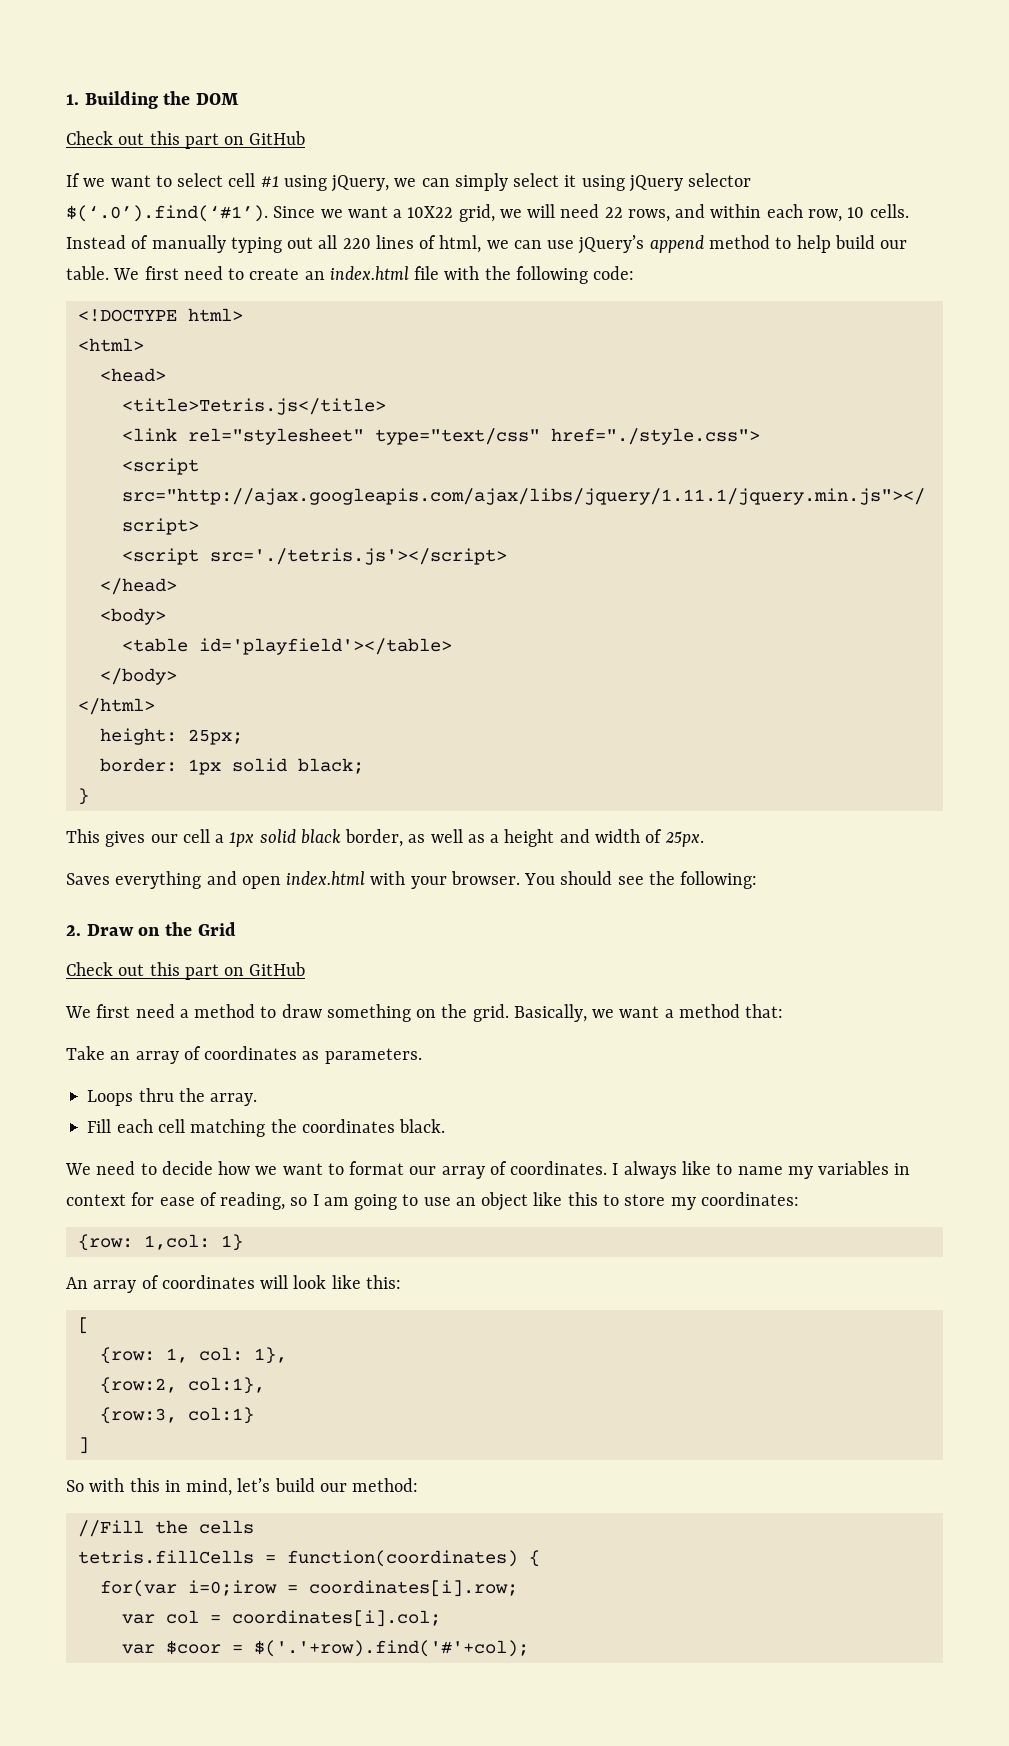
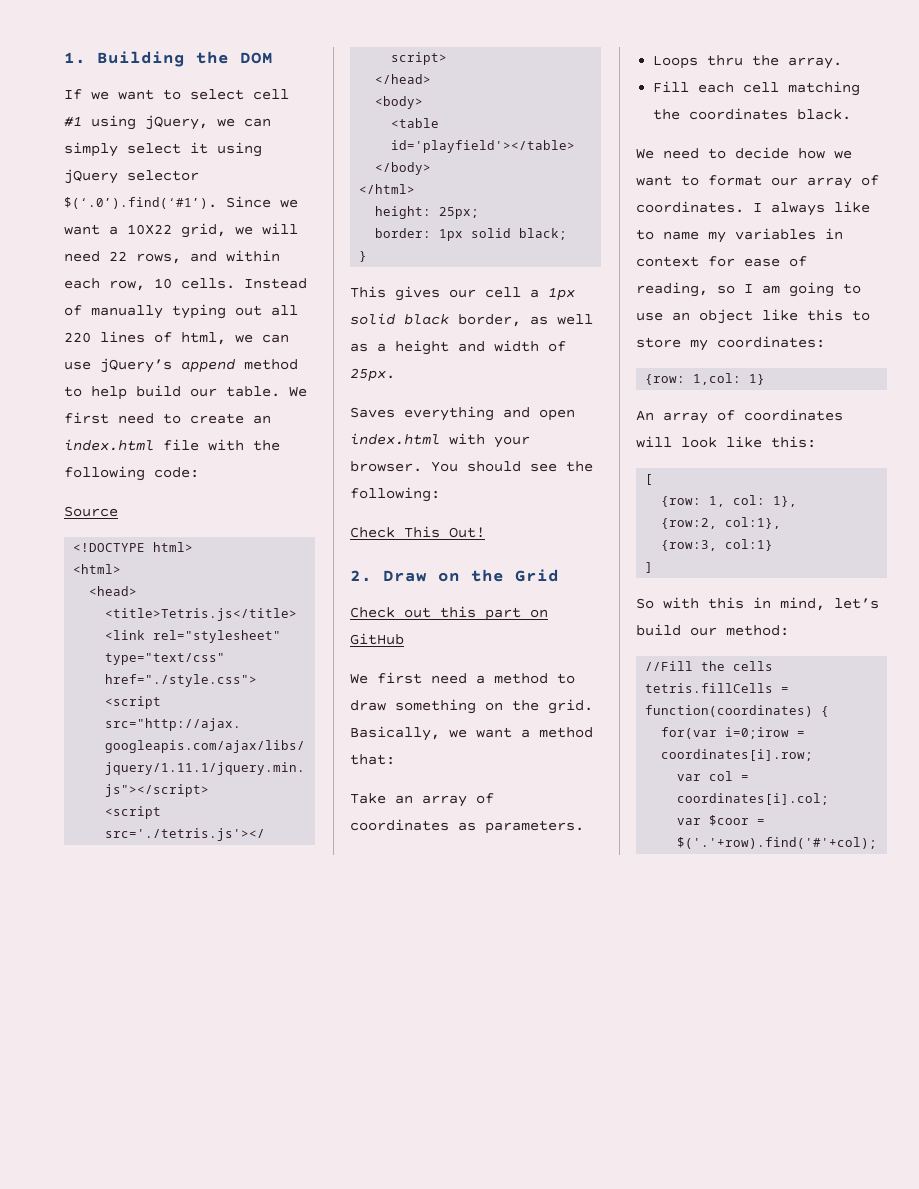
  1. Building the DOM
- Check out this part on GitHub
+ Source
+ Check This Out!

